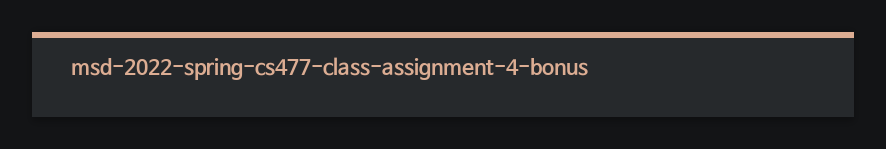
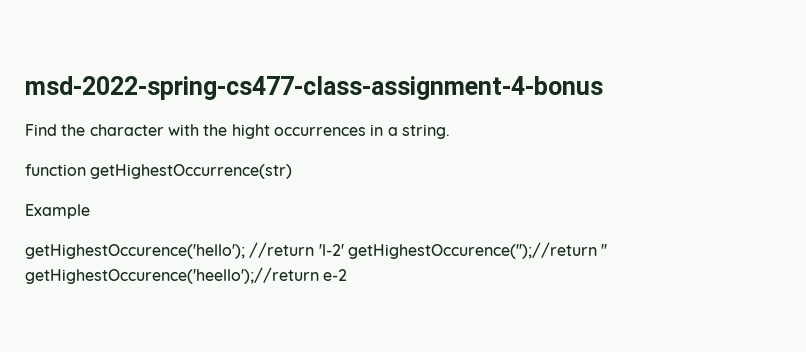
+ Find the character with the hight occurrences in a string.
+ function getHighestOccurrence(str)
+ Example
+ getHighestOccurence('hello'); //return 'l-2' getHighestOccurence('');//return '' getHighestOccurence('heello');//return e-2

